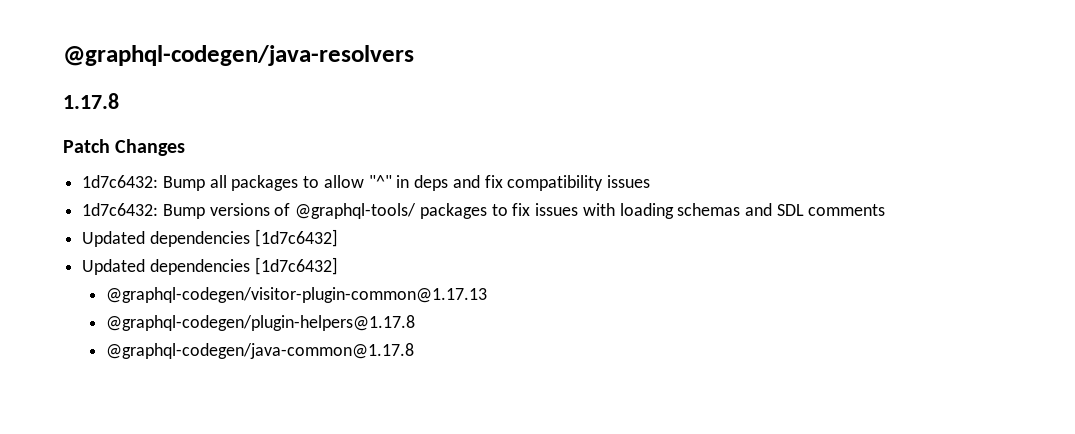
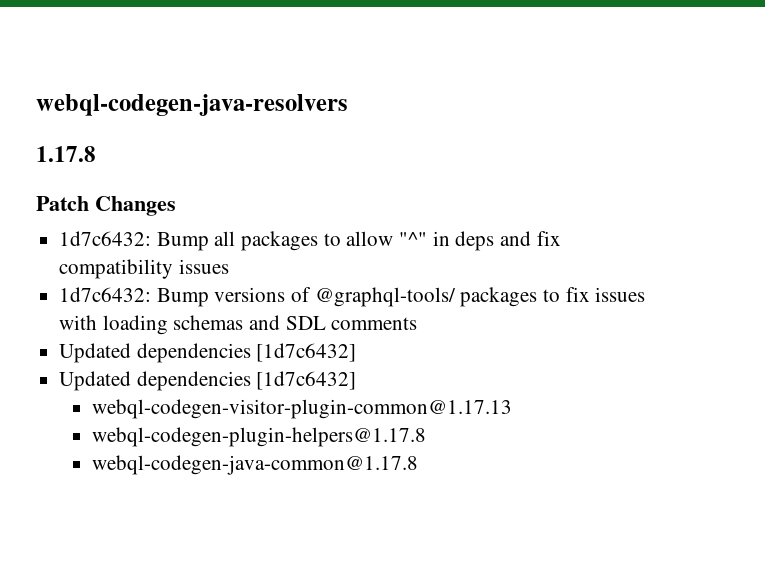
- @graphql-codegen/java-resolvers
+ webql-codegen-java-resolvers
- @graphql-codegen/visitor-plugin-common@1.17.13
- @graphql-codegen/plugin-helpers@1.17.8
- @graphql-codegen/java-common@1.17.8
+ webql-codegen-visitor-plugin-common@1.17.13
+ webql-codegen-plugin-helpers@1.17.8
+ webql-codegen-java-common@1.17.8

